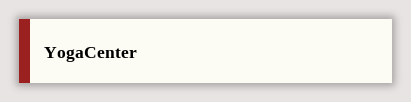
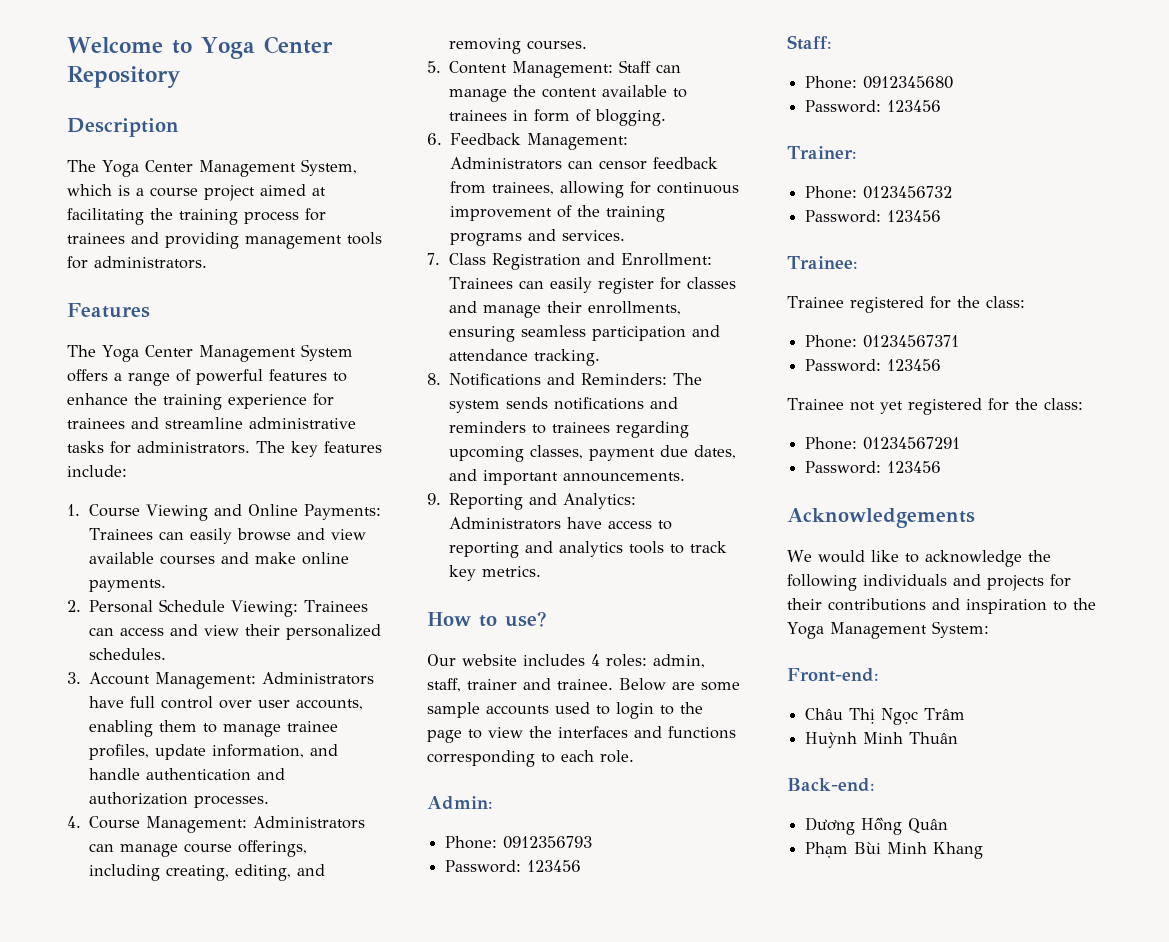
- YogaCenter
+ Welcome to Yoga Center Repository
+ Description
+ The Yoga Center Management System, which is a course project aimed at facilitating the training process for trainees and providing management tools for administrators.
+ Features
+ The Yoga Center Management System offers a range of powerful features to enhance the training experience for trainees and streamline administrative tasks for administrators. The key features include:
+ 1. Course Viewing and Online Payments: Trainees can easily browse and view available courses and make online payments.
+ 2. Personal Schedule Viewing: Trainees can access and view their personalized schedules.
+ 3. Account Management: Administrators have full control over user accounts, enabling them to manage trainee profiles, update information, and handle authentication and authorization processes.
+ 4. Course Management: Administrators can manage course offerings, including creating, editing, and removing courses.
+ 5. Content Management: Staff can manage the content available to trainees in form of blogging.
+ 6. Feedback Management: Administrators can censor feedback from trainees, allowing for continuous improvement of the training programs and services.
+ 7. Class Registration and Enrollment: Trainees can easily register for classes and manage their enrollments, ensuring seamless participation and attendance tracking.
+ 8. Notifications and Reminders: The system sends notifications and reminders to trainees regarding upcoming classes, payment due dates, and important announcements.
+ 9. Reporting and Analytics: Administrators have access to reporting and analytics tools to track key metrics.
+ How to use?
+ Our website includes 4 roles: admin, staff, trainer and trainee. Below are some sample accounts used to login to the page to view the interfaces and functions corresponding to each role.
+ Admin:
+ Phone: 0912356793
+ Password: 123456
+ Staff:
+ Phone: 0912345680
+ Password: 123456
+ Trainer:
+ Phone: 0123456732
+ Password: 123456
+ Trainee:
+ Trainee registered for the class:
+ Phone: 01234567371
+ Password: 123456
+ Trainee not yet registered for the class:
+ Phone: 01234567291
+ Password: 123456
+ Acknowledgements
+ We would like to acknowledge the following individuals and projects for their contributions and inspiration to the Yoga Management System:
+ Front-end:
+ Châu Thị Ngọc Trâm
+ Huỳnh Minh Thuân
+ Back-end:
+ Dương Hồng Quân
+ Phạm Bùi Minh Khang

